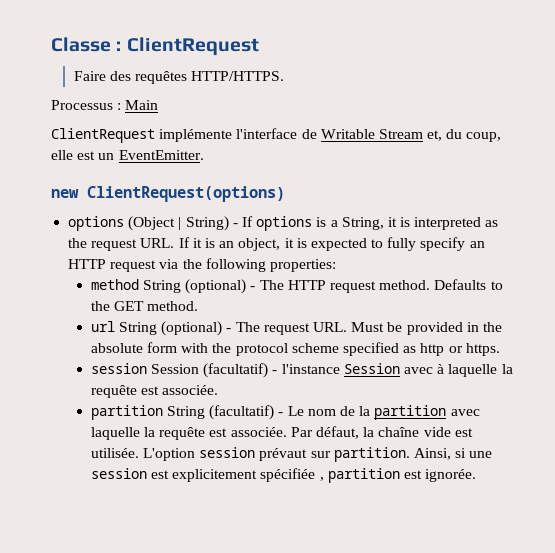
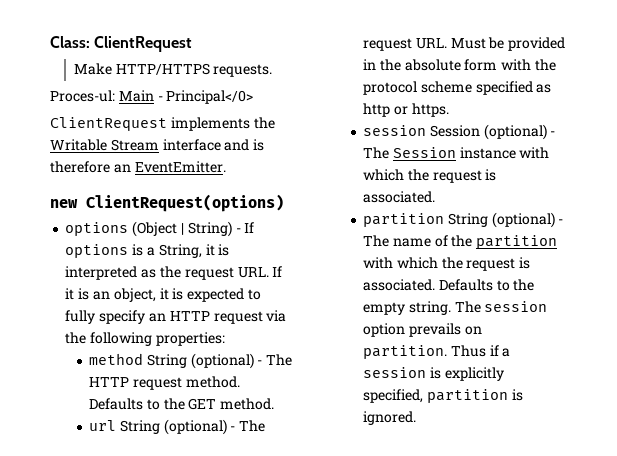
- Classe : ClientRequest
+ Class: ClientRequest
- Faire des requêtes HTTP/HTTPS.
- Processus : Main
- ClientRequest implémente l'interface de Writable Stream et, du coup, elle est un EventEmitter.
+ Make HTTP/HTTPS requests.
+ Proces-ul: Main - Principal</0>
+ ClientRequest implements the Writable Stream interface and is therefore an EventEmitter.
- session Session (facultatif) - l'instance Session avec à laquelle la requête est associée.
- partition String (facultatif) - Le nom de la partition avec laquelle la requête est associée. Par défaut, la chaîne vide est utilisée. L'option session prévaut sur partition. Ainsi, si une session est explicitement spécifiée , partition est ignorée.
+ session Session (optional) - The Session instance with which the request is associated.
+ partition String (optional) - The name of the partition with which the request is associated. Defaults to the empty string. The session option prevails on partition. Thus if a session is explicitly specified, partition is ignored.

